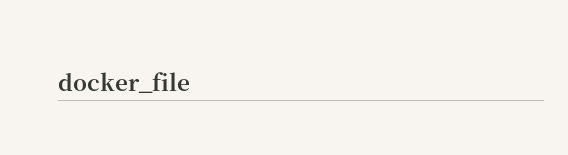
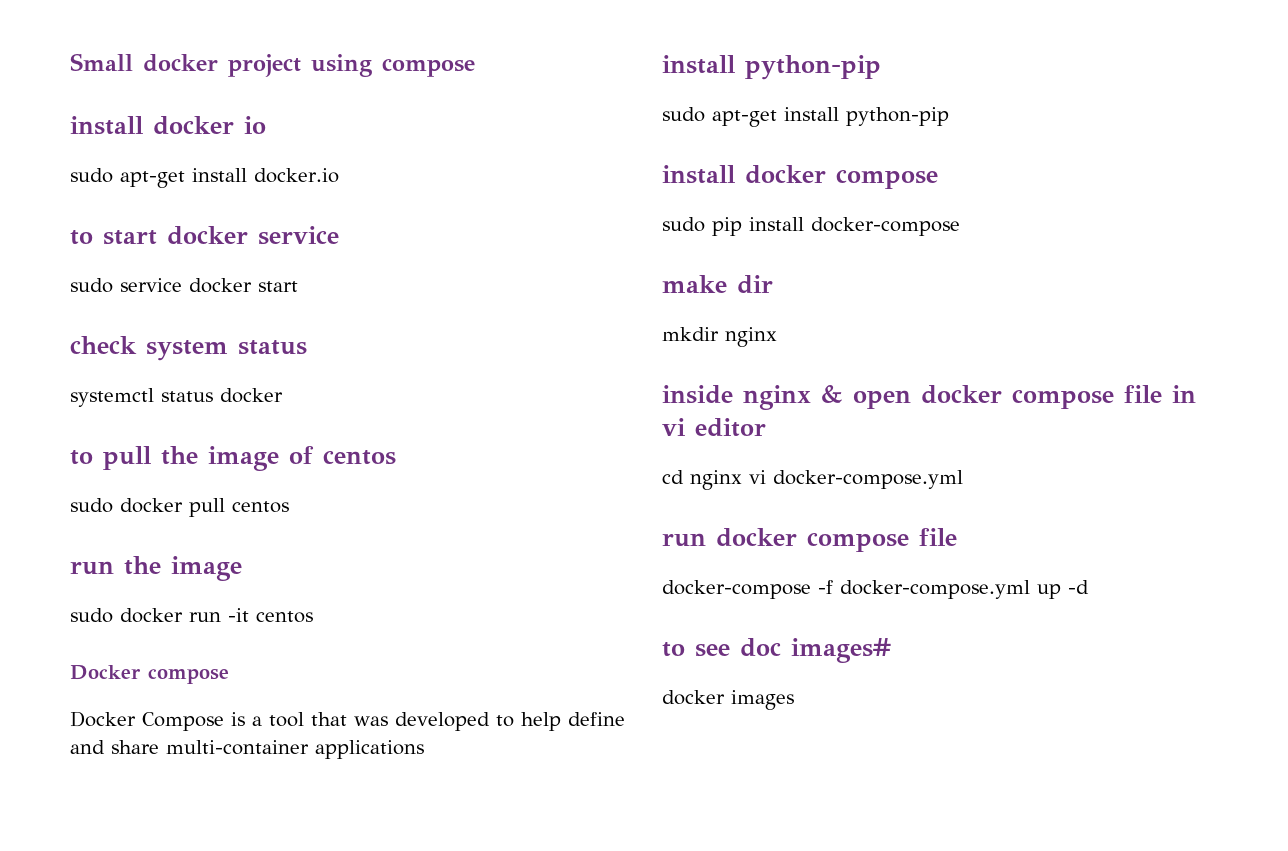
- docker_file
+ Small docker project using compose
+ install docker io
+ sudo apt-get install docker.io
+ to start docker service
+ sudo service docker start
+ check system status
+ systemctl status docker
+ to pull the image of centos
+ sudo docker pull centos
+ run the image
+ sudo docker run -it centos
+ Docker compose
+ Docker Compose is a tool that was developed to help define and share multi-container applications
+ install python-pip
+ sudo apt-get install python-pip
+ install docker compose
+ sudo pip install docker-compose
+ make dir
+ mkdir nginx
+ inside nginx & open docker compose file in vi editor
+ cd nginx vi docker-compose.yml
+ run docker compose file
+ docker-compose -f docker-compose.yml up -d
+ to see doc images#
+ docker images

